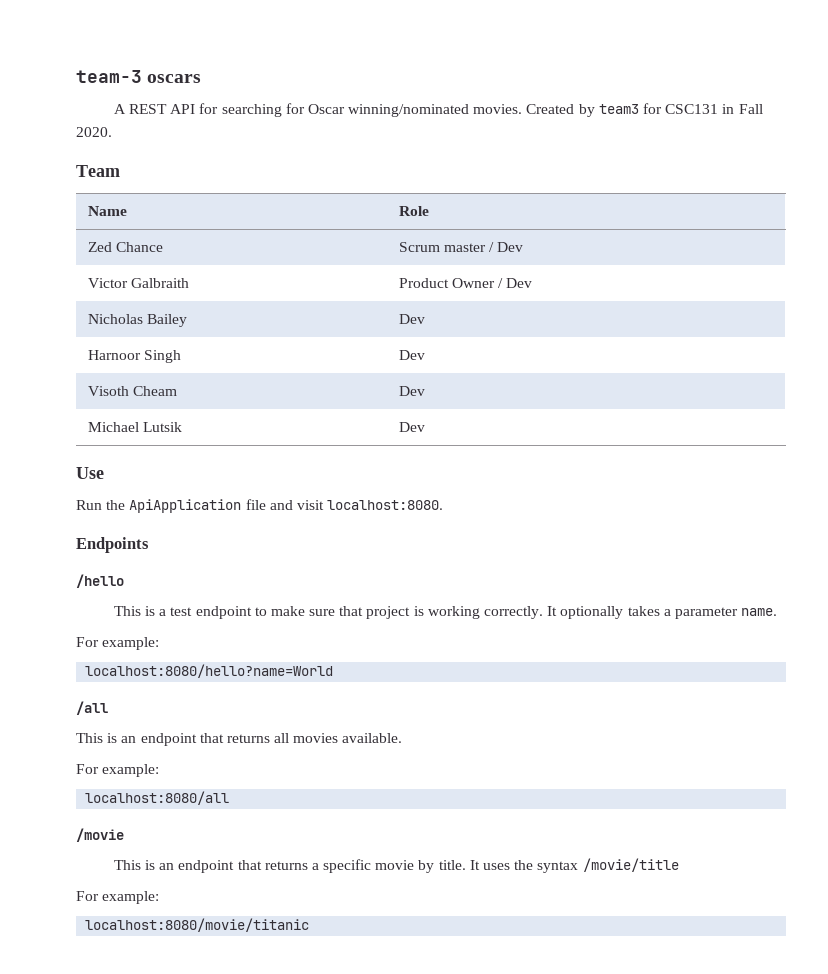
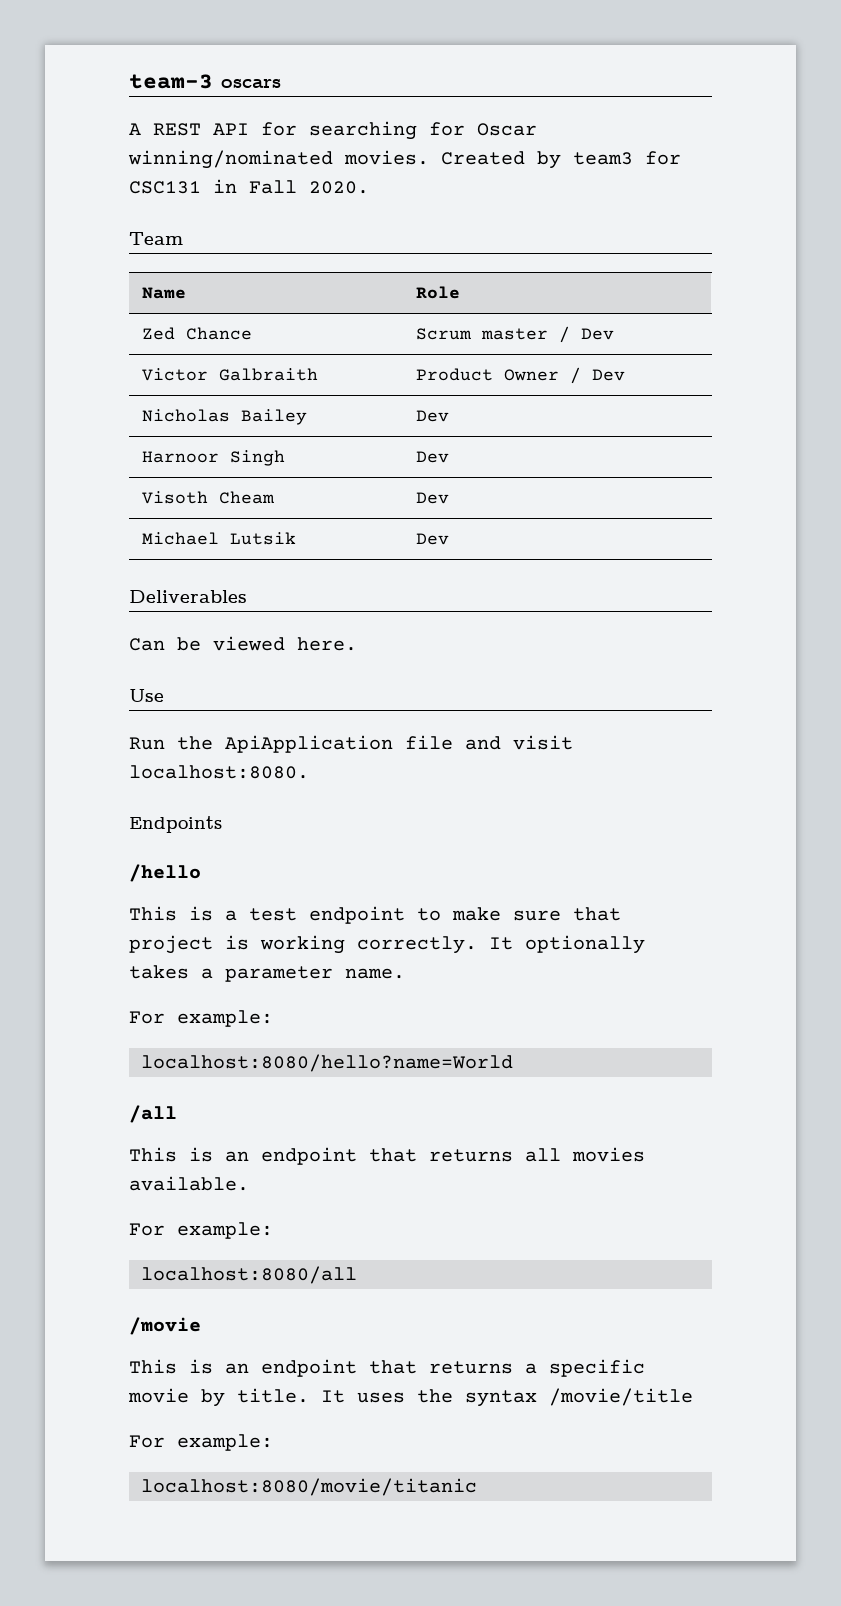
+ Deliverables
+ Can be viewed here.

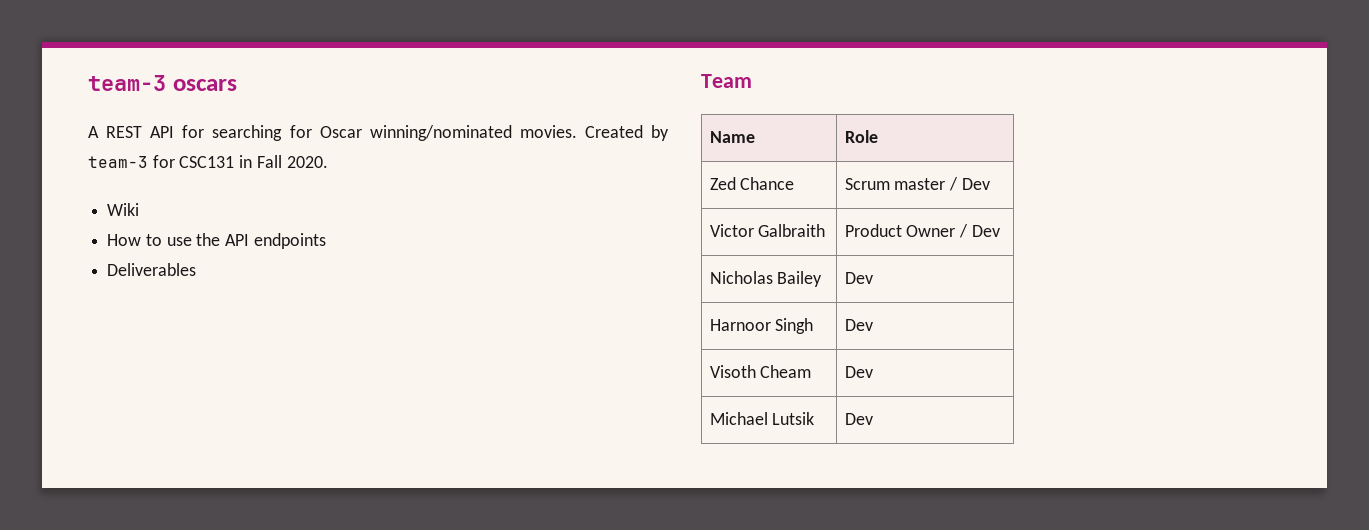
- Created by team3 for CSC131 in Fall 2020.
+ Created by team-3 for CSC131 in Fall 2020.
+ Wiki
+ How to use the API endpoints
+ Deliverables
- Deliverables
- Can be viewed here.
- Use
- Run the ApiApplication file and visit localhost:8080.
- Endpoints
- /hello
- This is a test endpoint to make sure that project is working correctly. It optionally takes a parameter name.
- For example:
- localhost:8080/hello?name=World
- /all
- This is an endpoint that returns all movies available.
- For example:
- localhost:8080/all
- /movie
- This is an endpoint that returns a specific movie by title. It uses the syntax /movie/title
- For example:
- localhost:8080/movie/titanic

